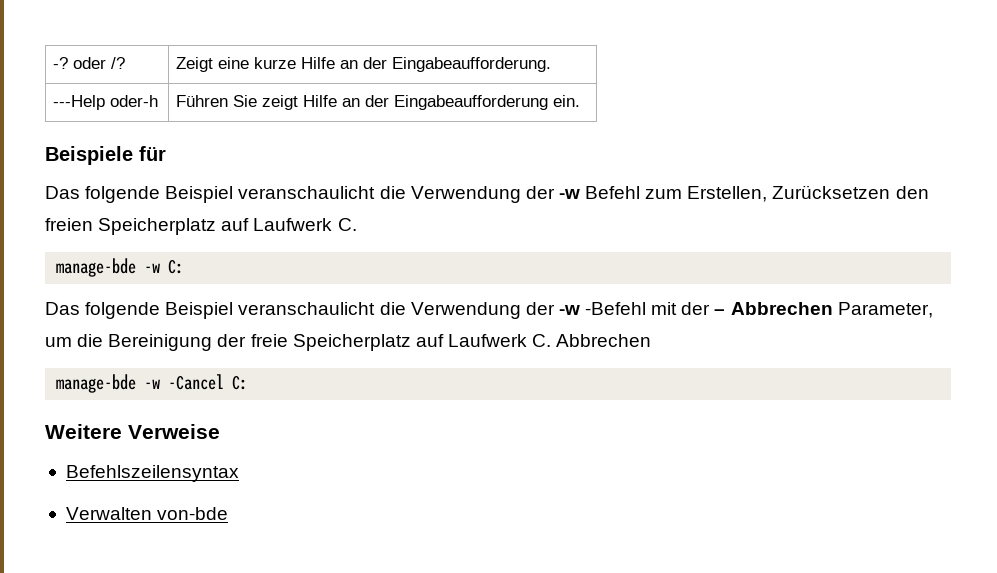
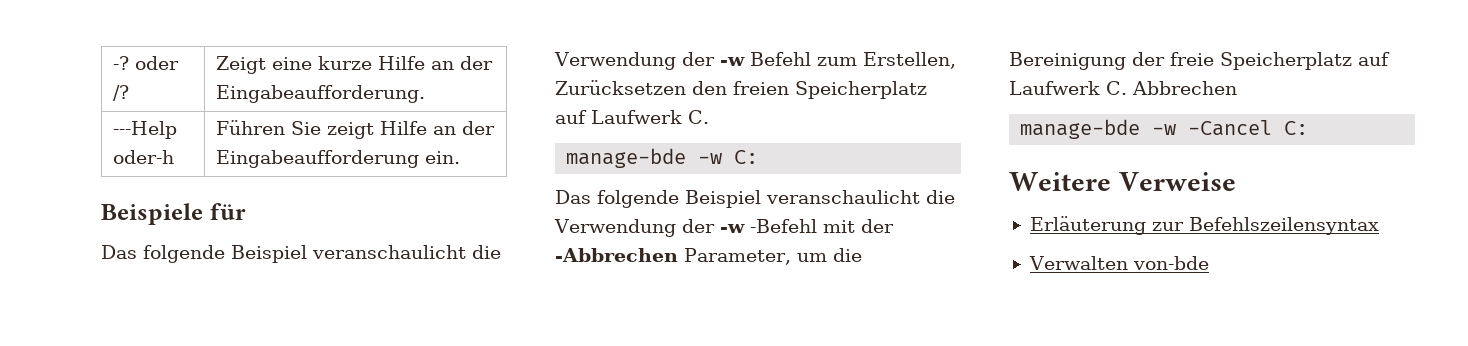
- Das folgende Beispiel veranschaulicht die Verwendung der -w -Befehl mit der – Abbrechen Parameter, um die Bereinigung der freie Speicherplatz auf Laufwerk C. Abbrechen
+ Das folgende Beispiel veranschaulicht die Verwendung der -w -Befehl mit der -Abbrechen Parameter, um die Bereinigung der freie Speicherplatz auf Laufwerk C. Abbrechen
- Befehlszeilensyntax
+ Erläuterung zur Befehlszeilensyntax

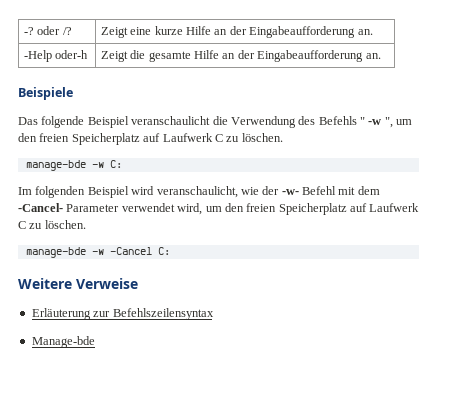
- -? oder /? | Zeigt eine kurze Hilfe an der Eingabeaufforderung.
- ---Help oder-h | Führen Sie zeigt Hilfe an der Eingabeaufforderung ein.
+ -? oder /? | Zeigt eine kurze Hilfe an der Eingabeaufforderung an.
+ -Help oder-h | Zeigt die gesamte Hilfe an der Eingabeaufforderung an.
- Beispiele für
- Das folgende Beispiel veranschaulicht die Verwendung der -w Befehl zum Erstellen, Zurücksetzen den freien Speicherplatz auf Laufwerk C.
+ Beispiele
+ Das folgende Beispiel veranschaulicht die Verwendung des Befehls " -w ", um den freien Speicherplatz auf Laufwerk C zu löschen.
- Das folgende Beispiel veranschaulicht die Verwendung der -w -Befehl mit der -Abbrechen Parameter, um die Bereinigung der freie Speicherplatz auf Laufwerk C. Abbrechen
+ Im folgenden Beispiel wird veranschaulicht, wie der -w- Befehl mit dem -Cancel- Parameter verwendet wird, um den freien Speicherplatz auf Laufwerk C zu löschen.
- Verwalten von-bde
+ Manage-bde

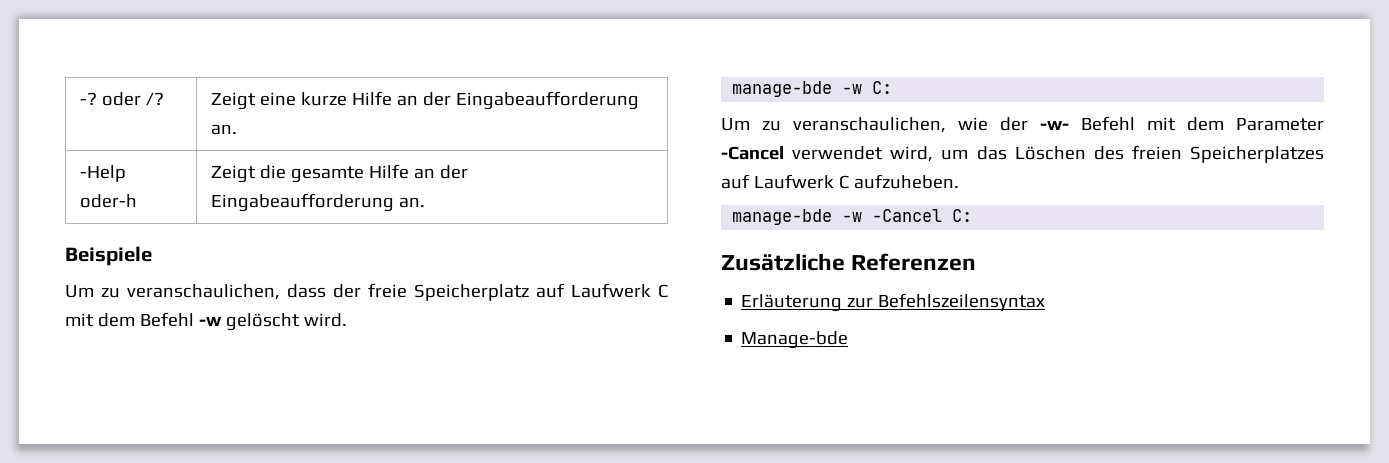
- Das folgende Beispiel veranschaulicht die Verwendung des Befehls " -w ", um den freien Speicherplatz auf Laufwerk C zu löschen.
+ Um zu veranschaulichen, dass der freie Speicherplatz auf Laufwerk C mit dem Befehl -w gelöscht wird.
  manage-bde -w C:
- Im folgenden Beispiel wird veranschaulicht, wie der -w- Befehl mit dem -Cancel- Parameter verwendet wird, um den freien Speicherplatz auf Laufwerk C zu löschen.
+ Um zu veranschaulichen, wie der -w- Befehl mit dem Parameter -Cancel verwendet wird, um das Löschen des freien Speicherplatzes auf Laufwerk C aufzuheben.
- Weitere Verweise
+ Zusätzliche Referenzen

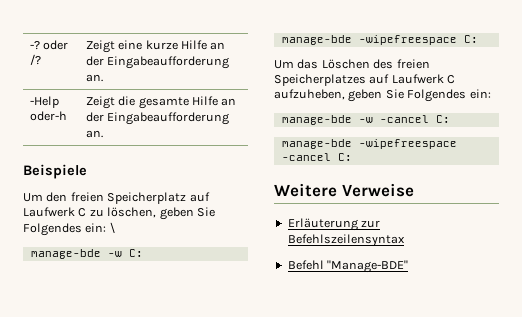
- Um zu veranschaulichen, dass der freie Speicherplatz auf Laufwerk C mit dem Befehl -w gelöscht wird.
+ Um den freien Speicherplatz auf Laufwerk C zu löschen, geben Sie Folgendes ein: \
  manage-bde -w C:
- Um zu veranschaulichen, wie der -w- Befehl mit dem Parameter -Cancel verwendet wird, um das Löschen des freien Speicherplatzes auf Laufwerk C aufzuheben.
- manage-bde -w -Cancel C:
- Zusätzliche Referenzen
+ manage-bde -wipefreespace C:
+ Um das Löschen des freien Speicherplatzes auf Laufwerk C aufzuheben, geben Sie Folgendes ein:
+ manage-bde -w -cancel C:
+ manage-bde -wipefreespace -cancel C:
+ Weitere Verweise
- Manage-bde
+ Befehl "Manage-BDE"

